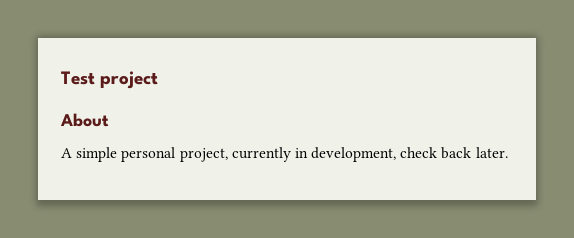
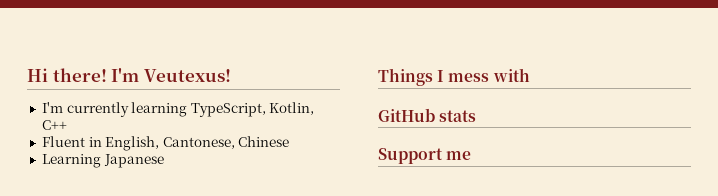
- Test project
- About
- A simple personal project, currently in development, check back later.
+ Hi there! I'm Veutexus!
+ I'm currently learning TypeScript, Kotlin, C++
+ Fluent in English, Cantonese, Chinese
+ Learning Japanese
+ Things I mess with
+ GitHub stats
+ Support me

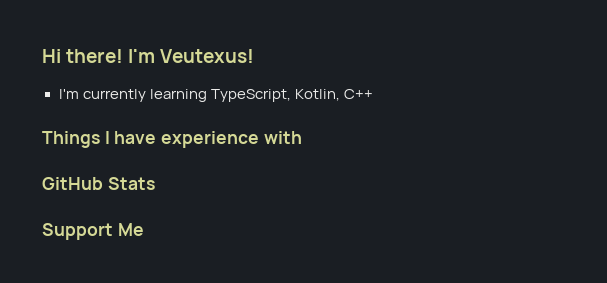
- Fluent in English, Cantonese, Chinese
- Learning Japanese
- Things I mess with
+ Things I have experience with
- GitHub stats
+ GitHub Stats
- Support me
+ Support Me

